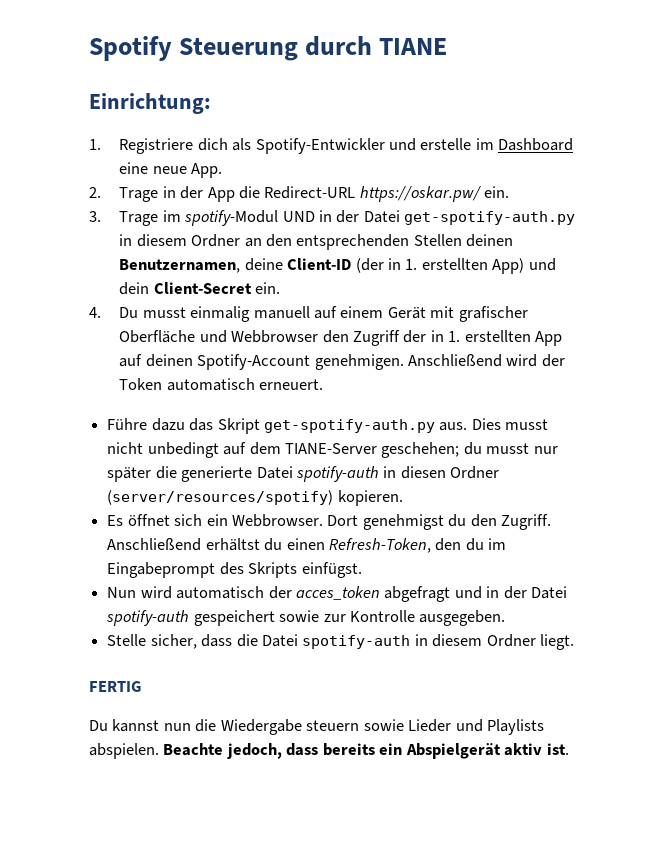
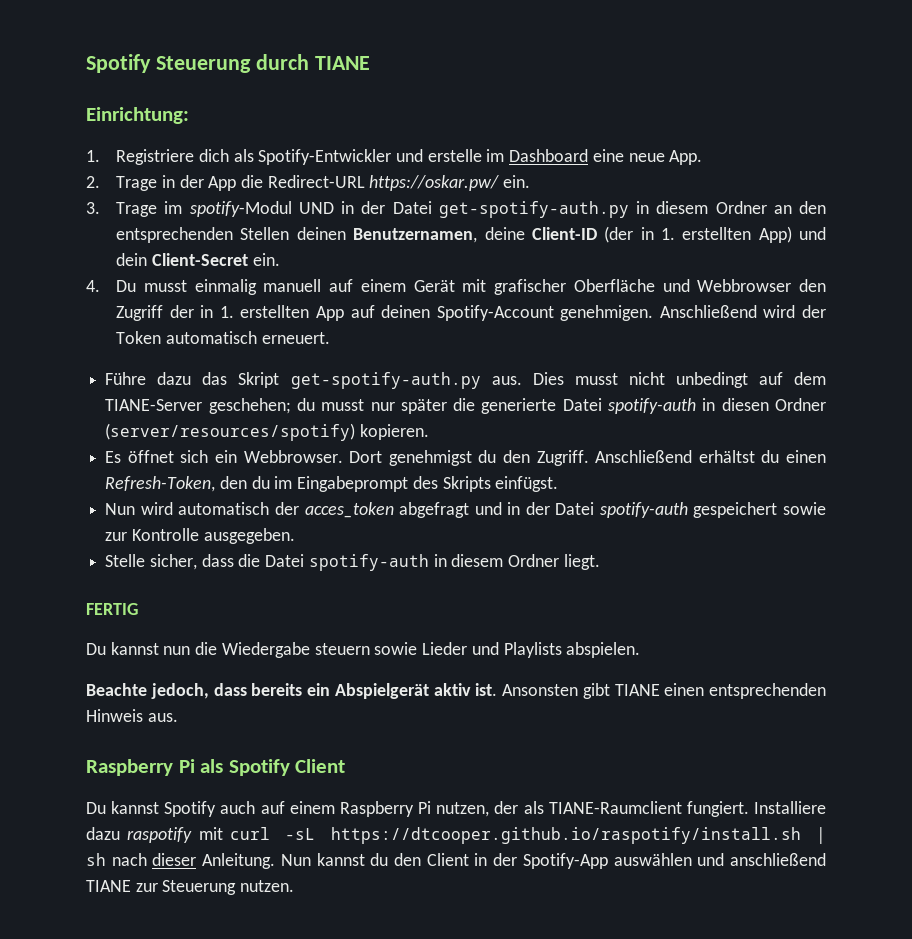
- Du kannst nun die Wiedergabe steuern sowie Lieder und Playlists abspielen. Beachte jedoch, dass bereits ein Abspielgerät aktiv ist.
+ Du kannst nun die Wiedergabe steuern sowie Lieder und Playlists abspielen.
+ Beachte jedoch, dass bereits ein Abspielgerät aktiv ist.
+ Ansonsten gibt TIANE einen entsprechenden Hinweis aus.
+ Raspberry Pi als Spotify Client
+ Du kannst Spotify auch auf einem Raspberry Pi nutzen, der als TIANE-Raumclient fungiert. Installiere dazu raspotify mit curl -sL https://dtcooper.github.io/raspotify/install.sh | sh nach dieser Anleitung. Nun kannst du den Client in der Spotify-App auswählen und anschließend TIANE zur Steuerung nutzen.

